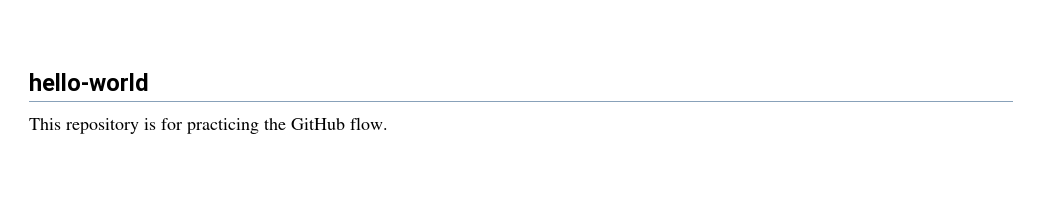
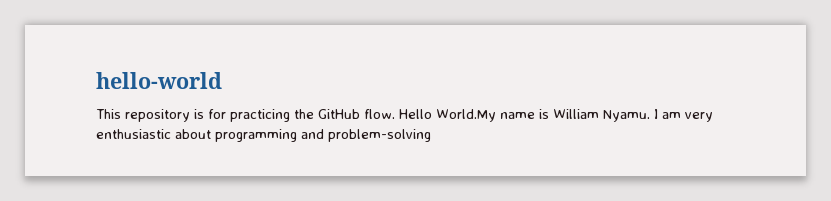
+ Hello World.My name is William Nyamu. I am very enthusiastic about programming and problem-solving

